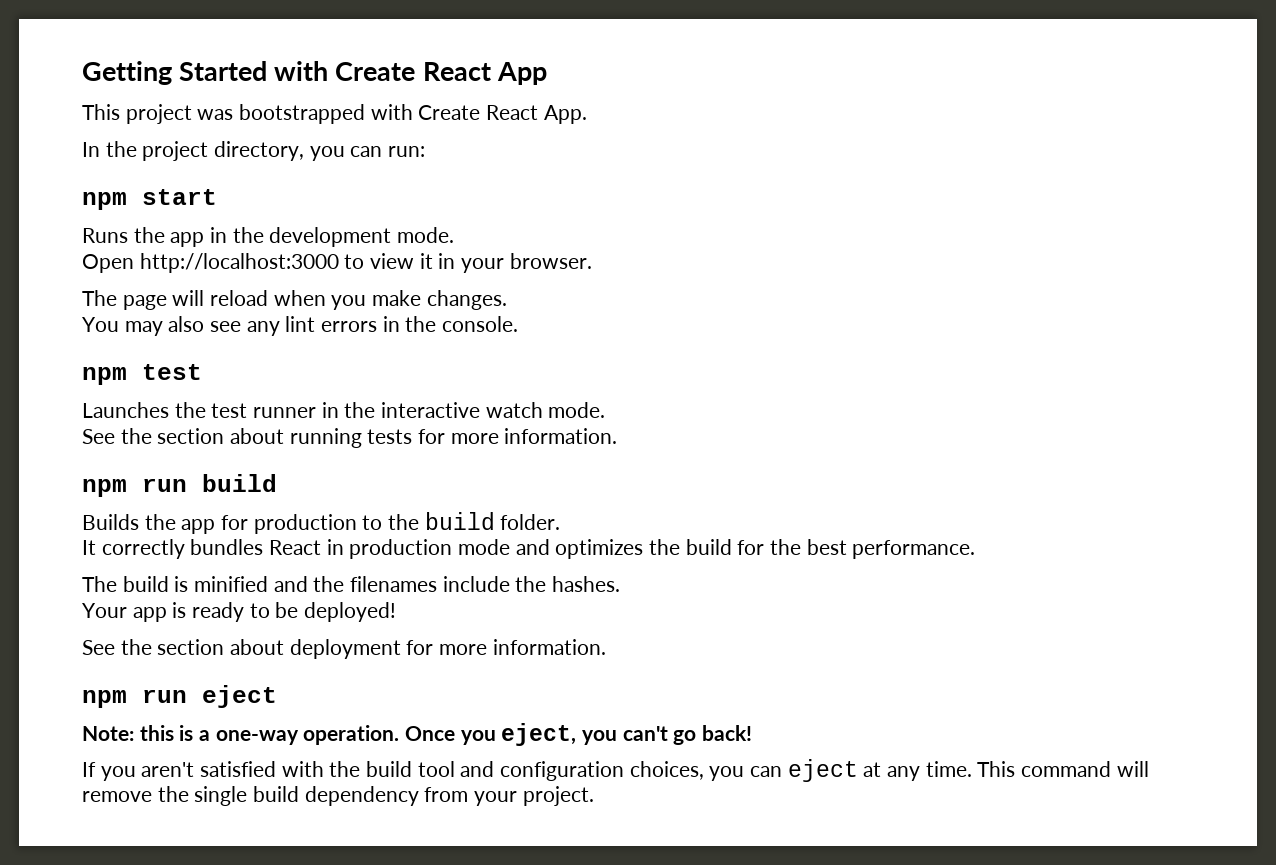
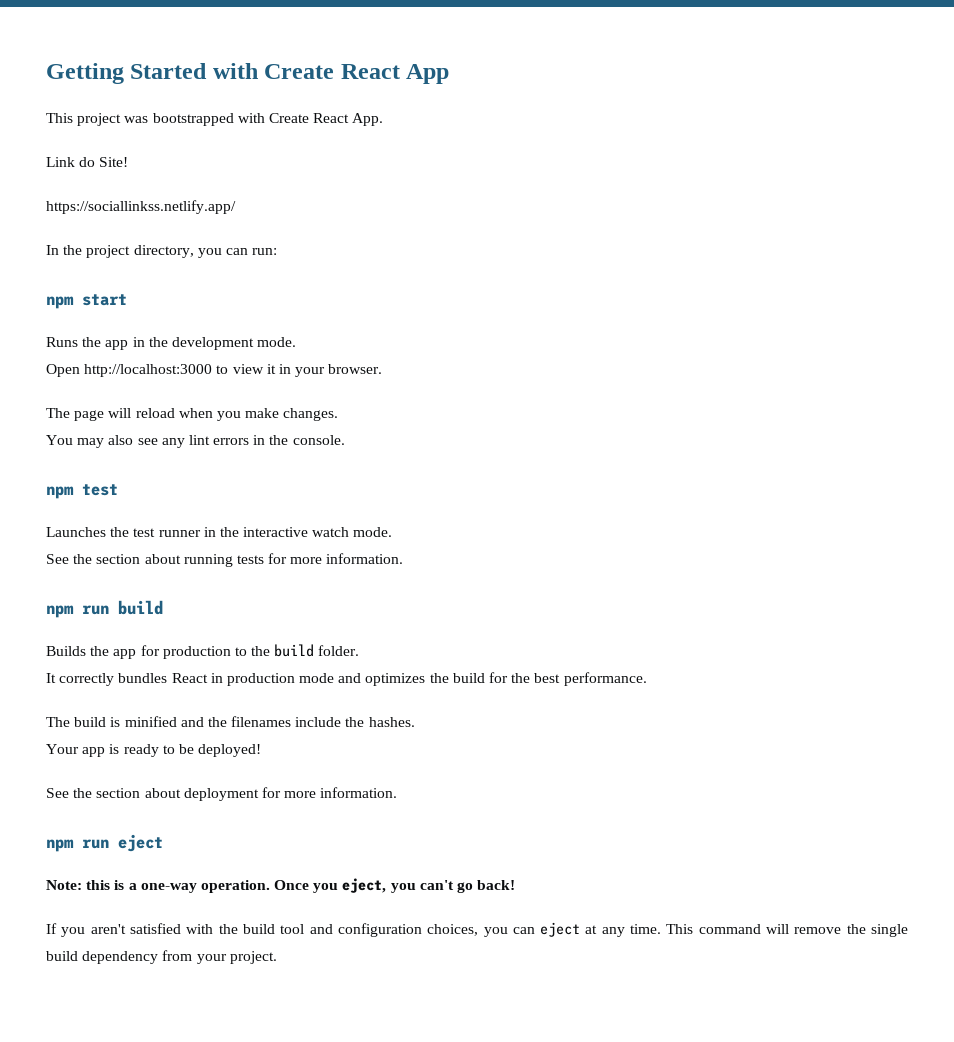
+ Link do Site!
+ https://sociallinkss.netlify.app/

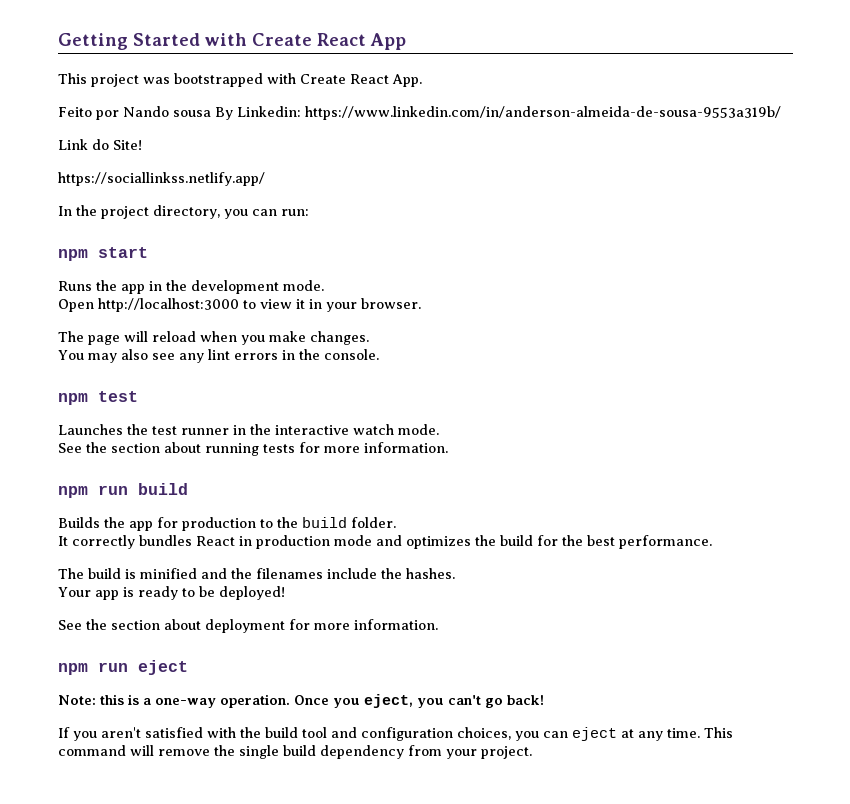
+ Feito por Nando sousa By Linkedin: https://www.linkedin.com/in/anderson-almeida-de-sousa-9553a319b/

